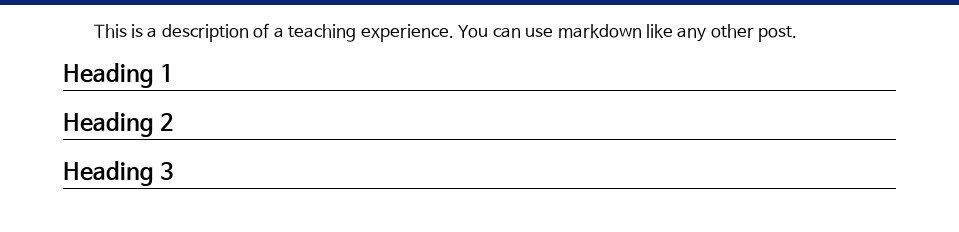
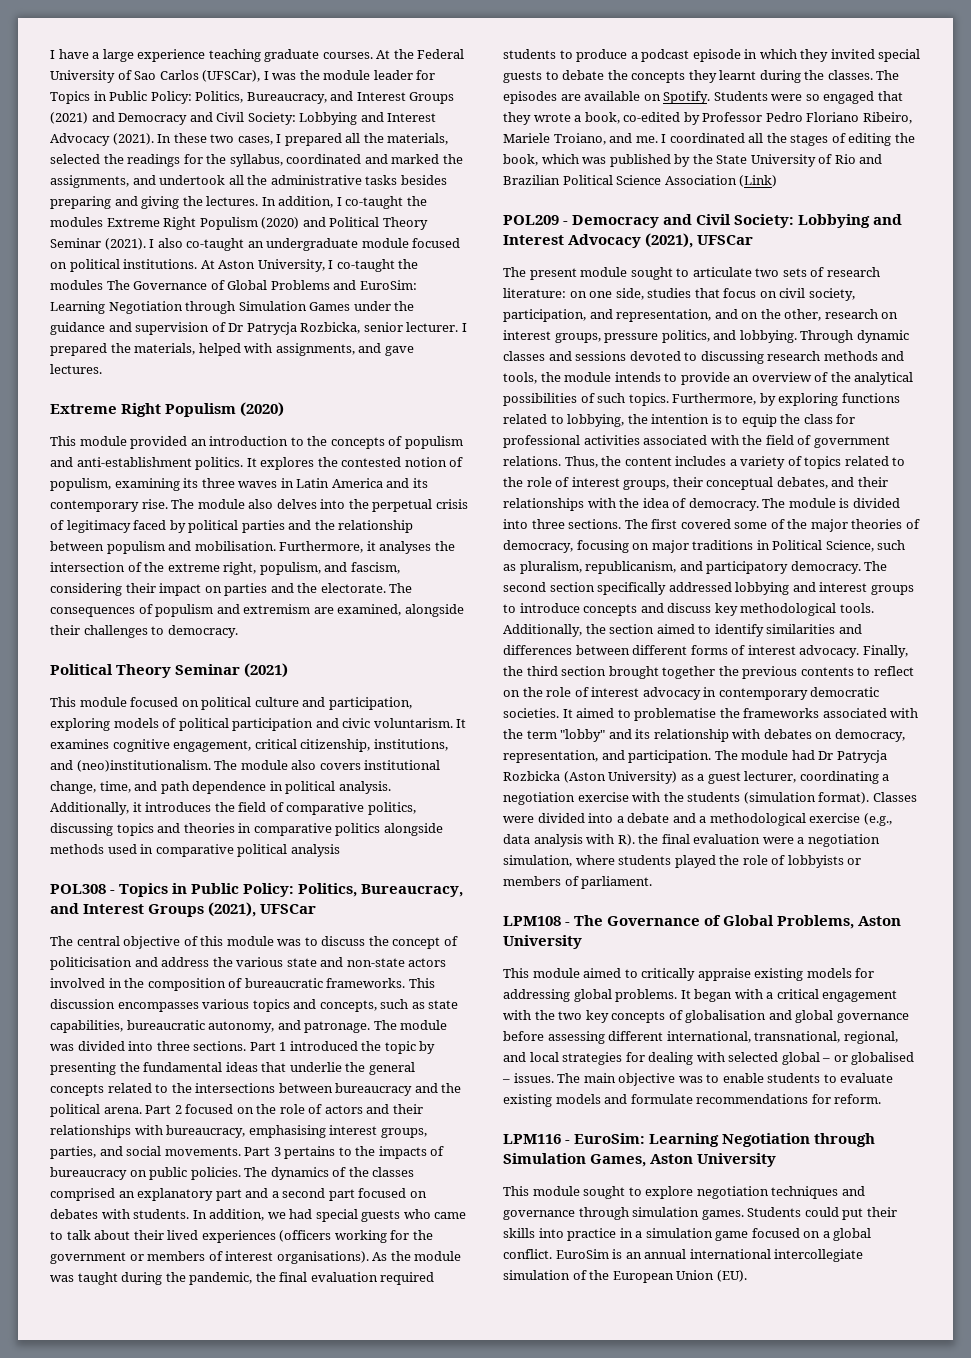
- This is a description of a teaching experience. You can use markdown like any other post.
- Heading 1
- Heading 2
- Heading 3
+ I have a large experience teaching graduate courses. At the Federal University of Sao Carlos (UFSCar), I was the module leader for Topics in Public Policy: Politics, Bureaucracy, and Interest Groups (2021) and Democracy and Civil Society: Lobbying and Interest Advocacy (2021). In these two cases, I prepared all the materials, selected the readings for the syllabus, coordinated and marked the assignments, and undertook all the administrative tasks besides preparing and giving the lectures. In addition, I co-taught the modules Extreme Right Populism (2020) and Political Theory Seminar (2021). I also co-taught an undergraduate module focused on political institutions. At Aston University, I co-taught the modules The Governance of Global Problems and EuroSim: Learning Negotiation through Simulation Games under the guidance and supervision of Dr Patrycja Rozbicka, senior lecturer. I prepared the materials, helped with assignments, and gave lectures.
+ Extreme Right Populism (2020)
+ This module provided an introduction to the concepts of populism and anti-establishment politics. It explores the contested notion of populism, examining its three waves in Latin America and its contemporary rise. The module also delves into the perpetual crisis of legitimacy faced by political parties and the relationship between populism and mobilisation. Furthermore, it analyses the intersection of the extreme right, populism, and fascism, considering their impact on parties and the electorate. The consequences of populism and extremism are examined, alongside their challenges to democracy.
+ Political Theory Seminar (2021)
+ This module focused on political culture and participation, exploring models of political participation and civic voluntarism. It examines cognitive engagement, critical citizenship, institutions, and (neo)institutionalism. The module also covers institutional change, time, and path dependence in political analysis. Additionally, it introduces the field of comparative politics, discussing topics and theories in comparative politics alongside methods used in comparative political analysis
+ POL308 - Topics in Public Policy: Politics, Bureaucracy, and Interest Groups (2021), UFSCar
+ The central objective of this module was to discuss the concept of politicisation and address the various state and non-state actors involved in the composition of bureaucratic frameworks. This discussion encompasses various topics and concepts, such as state capabilities, bureaucratic autonomy, and patronage. The module was divided into three sections. Part 1 introduced the topic by presenting the fundamental ideas that underlie the general concepts related to the intersections between bureaucracy and the political arena. Part 2 focused on the role of actors and their relationships with bureaucracy, emphasising interest groups, parties, and social movements. Part 3 pertains to the impacts of bureaucracy on public policies. The dynamics of the classes comprised an explanatory part and a second part focused on debates with students. In addition, we had special guests who came to talk about their lived experiences (officers working for the government or members of interest organisations). As the module was taught during the pandemic, the final evaluation required students to produce a podcast episode in which they invited special guests to debate the concepts they learnt during the classes. The episodes are available on Spotify. Students were so engaged that they wrote a book, co-edited by Professor Pedro Floriano Ribeiro, Mariele Troiano, and me. I coordinated all the stages of editing the book, which was published by the State University of Rio and Brazilian Political Science Association (Link)
+ POL209 - Democracy and Civil Society: Lobbying and Interest Advocacy (2021), UFSCar
+ The present module sought to articulate two sets of research literature: on one side, studies that focus on civil society, participation, and representation, and on the other, research on interest groups, pressure politics, and lobbying. Through dynamic classes and sessions devoted to discussing research methods and tools, the module intends to provide an overview of the analytical possibilities of such topics. Furthermore, by exploring functions related to lobbying, the intention is to equip the class for professional activities associated with the field of government relations. Thus, the content includes a variety of topics related to the role of interest groups, their conceptual debates, and their relationships with the idea of democracy. The module is divided into three sections. The first covered some of the major theories of democracy, focusing on major traditions in Political Science, such as pluralism, republicanism, and participatory democracy. The second section specifically addressed lobbying and interest groups to introduce concepts and discuss key methodological tools. Additionally, the section aimed to identify similarities and differences between different forms of interest advocacy. Finally, the third section brought together the previous contents to reflect on the role of interest advocacy in contemporary democratic societies. It aimed to problematise the frameworks associated with the term "lobby" and its relationship with debates on democracy, representation, and participation. The module had Dr Patrycja Rozbicka (Aston University) as a guest lecturer, coordinating a negotiation exercise with the students (simulation format). Classes were divided into a debate and a methodological exercise (e.g., data analysis with R). the final evaluation were a negotiation simulation, where students played the role of lobbyists or members of parliament.
+ LPM108 - The Governance of Global Problems, Aston University
+ This module aimed to critically appraise existing models for addressing global problems. It began with a critical engagement with the two key concepts of globalisation and global governance before assessing different international, transnational, regional, and local strategies for dealing with selected global – or globalised – issues. The main objective was to enable students to evaluate existing models and formulate recommendations for reform.
+ LPM116 - EuroSim: Learning Negotiation through Simulation Games, Aston University
+ This module sought to explore negotiation techniques and governance through simulation games. Students could put their skills into practice in a simulation game focused on a global conflict. EuroSim is an annual international intercollegiate simulation of the European Union (EU).

